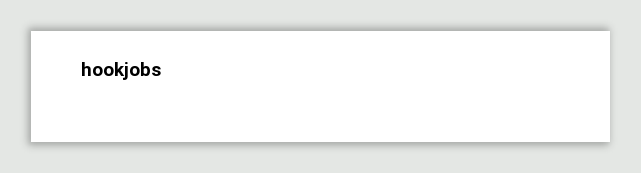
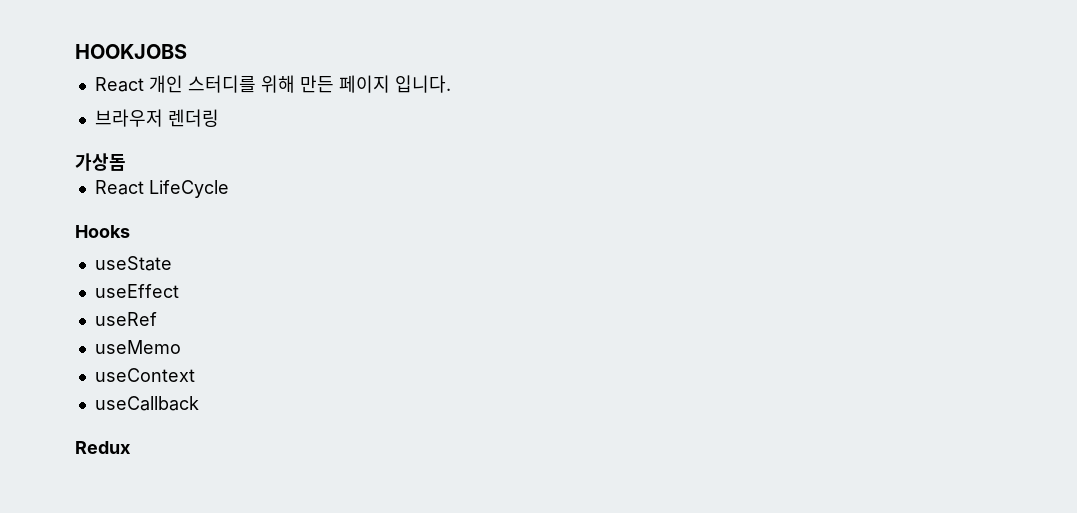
- hookjobs
+ HOOKJOBS
+ React 개인 스터디를 위해 만든 페이지 입니다.
+ 브라우저 렌더링
+ 가상돔
+ React LifeCycle
+ Hooks
+ useState
+ useEffect
+ useRef
+ useMemo
+ useContext
+ useCallback
+ Redux

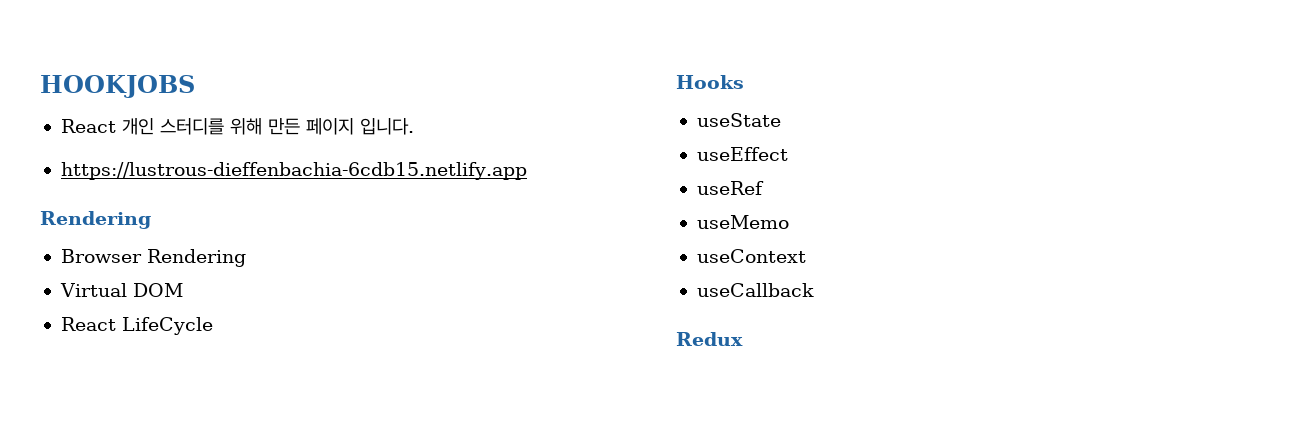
- 브라우저 렌더링
- 가상돔
+ https://lustrous-dieffenbachia-6cdb15.netlify.app
+ Rendering
+ Browser Rendering
+ Virtual DOM

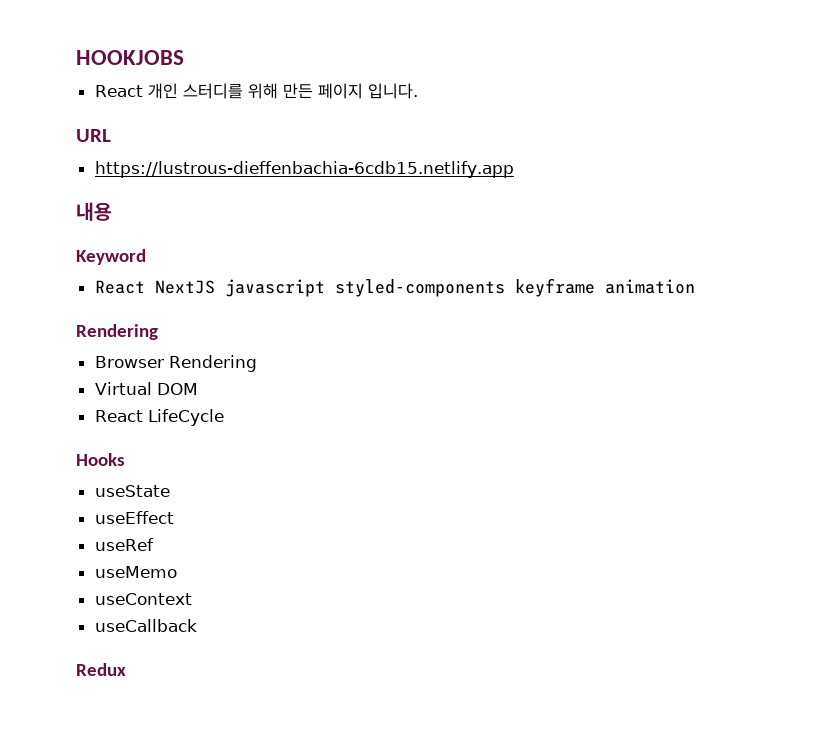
+ URL
+ 내용
+ Keyword
+ React NextJS javascript styled-components keyframe animation

